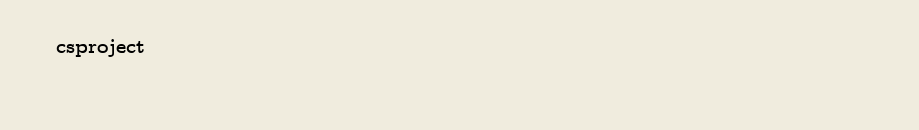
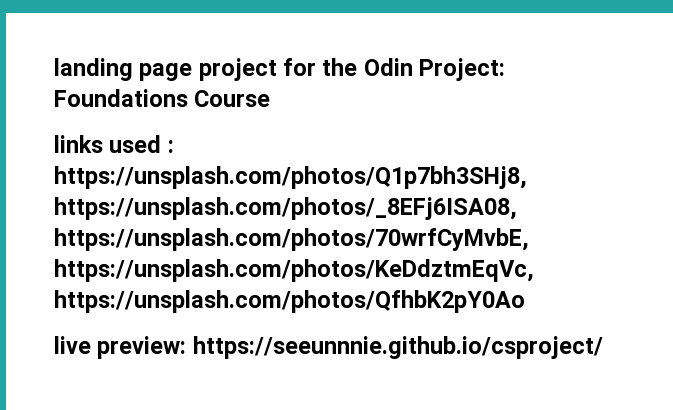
- csproject
+ landing page project for the Odin Project: Foundations Course
+ links used : https://unsplash.com/photos/Q1p7bh3SHj8, https://unsplash.com/photos/_8EFj6ISA08, https://unsplash.com/photos/70wrfCyMvbE, https://unsplash.com/photos/KeDdztmEqVc, https://unsplash.com/photos/QfhbK2pY0Ao
+ live preview: https://seeunnnie.github.io/csproject/

